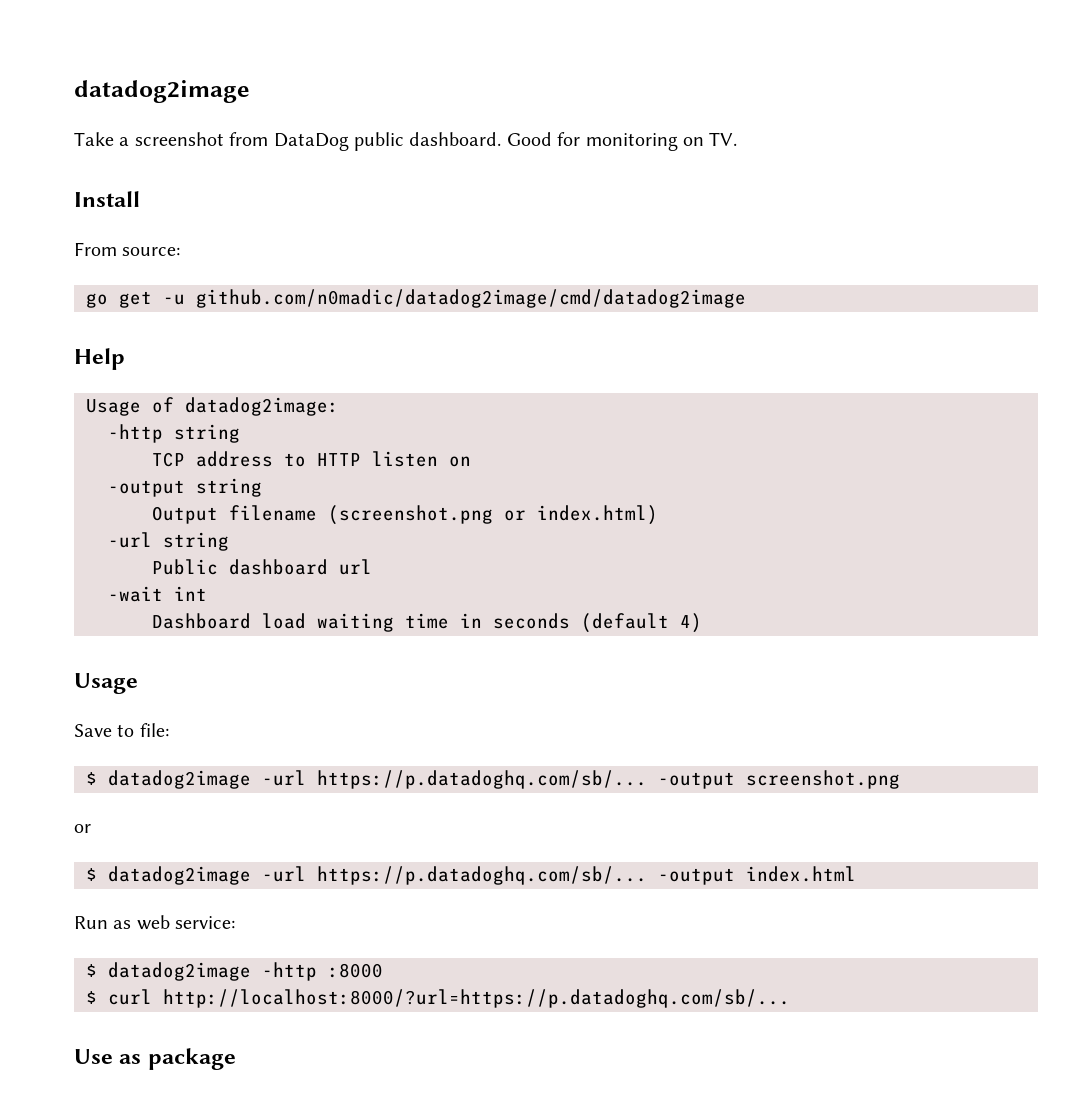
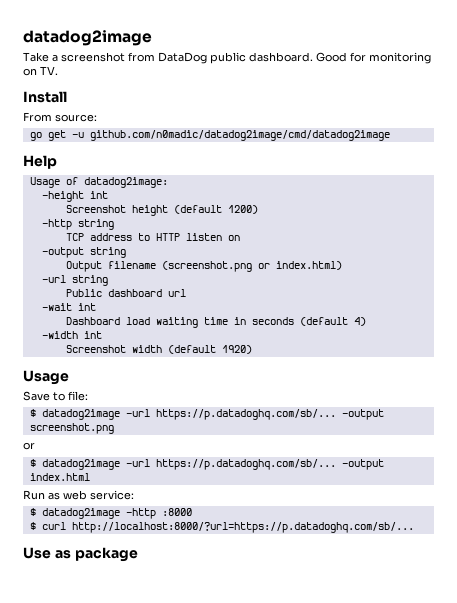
+ -height int
+ Screenshot height (default 1200)
+ -width int
+ Screenshot width (default 1920)

